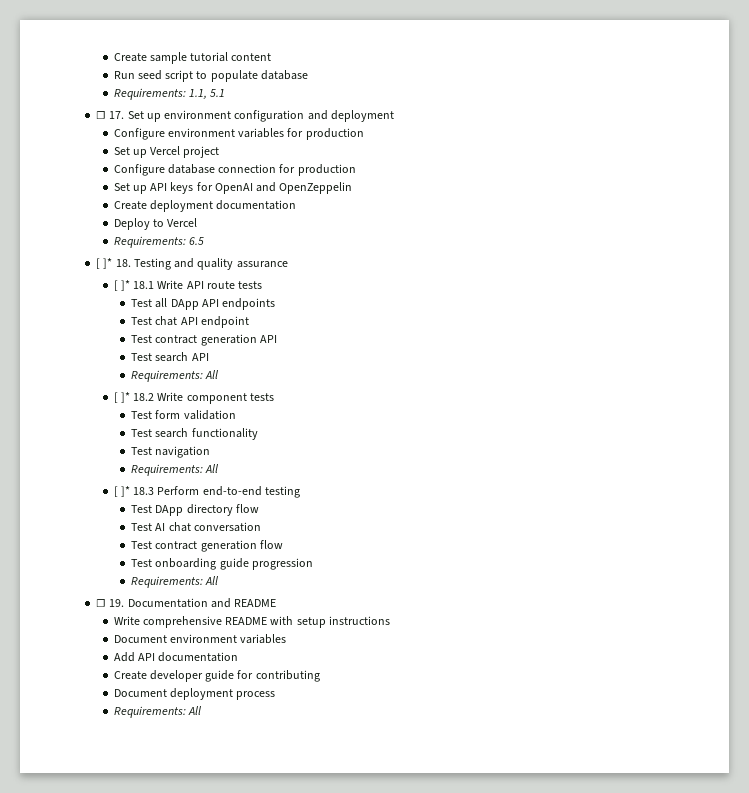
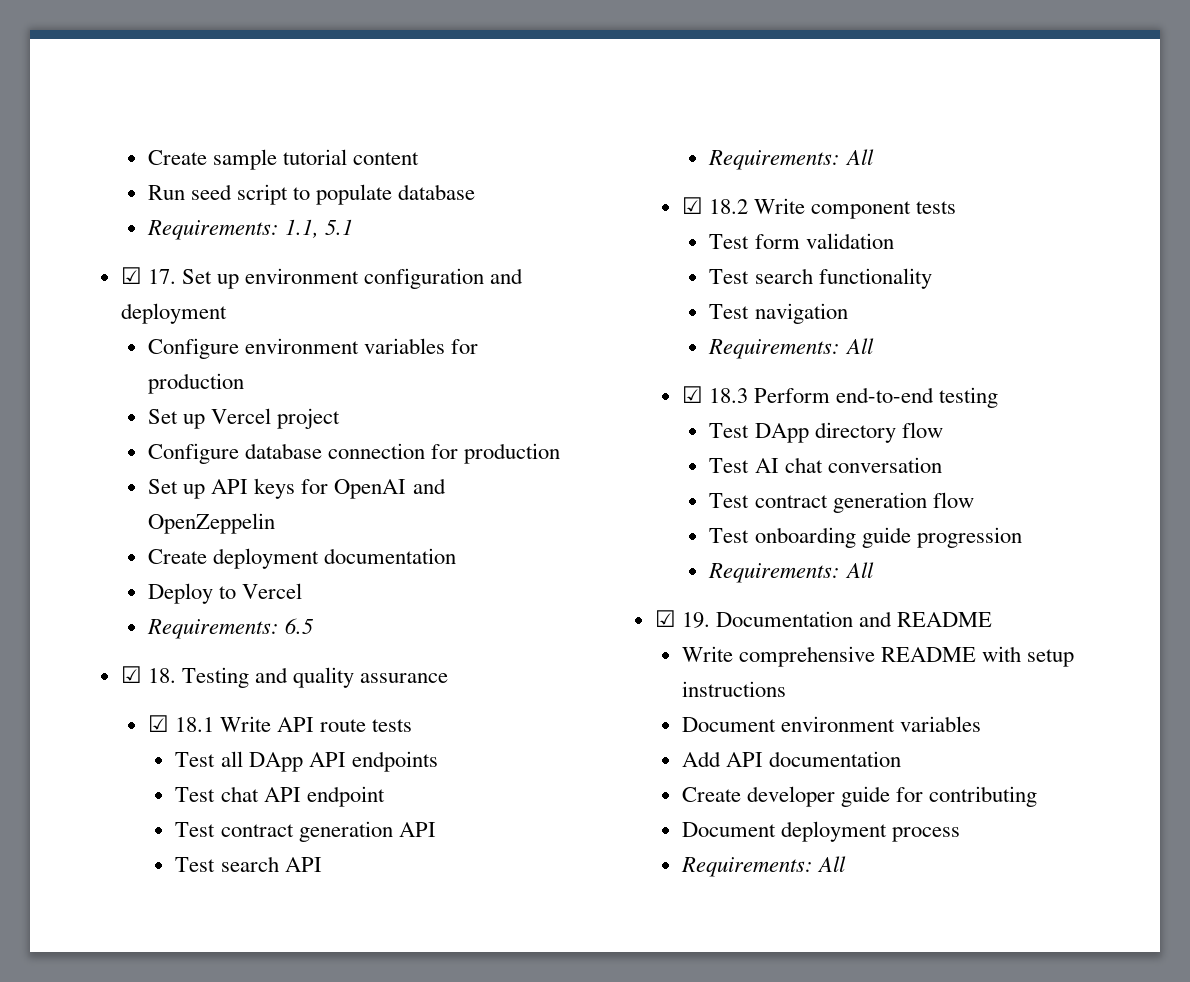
- ☐ 17. Set up environment configuration and deployment
+ ☑ 17. Set up environment configuration and deployment
- [ ]* 18. Testing and quality assurance
+ ☑ 18. Testing and quality assurance
- [ ]* 18.1 Write API route tests
+ ☑ 18.1 Write API route tests
- [ ]* 18.2 Write component tests
+ ☑ 18.2 Write component tests
- [ ]* 18.3 Perform end-to-end testing
+ ☑ 18.3 Perform end-to-end testing
- ☐ 19. Documentation and README
+ ☑ 19. Documentation and README

